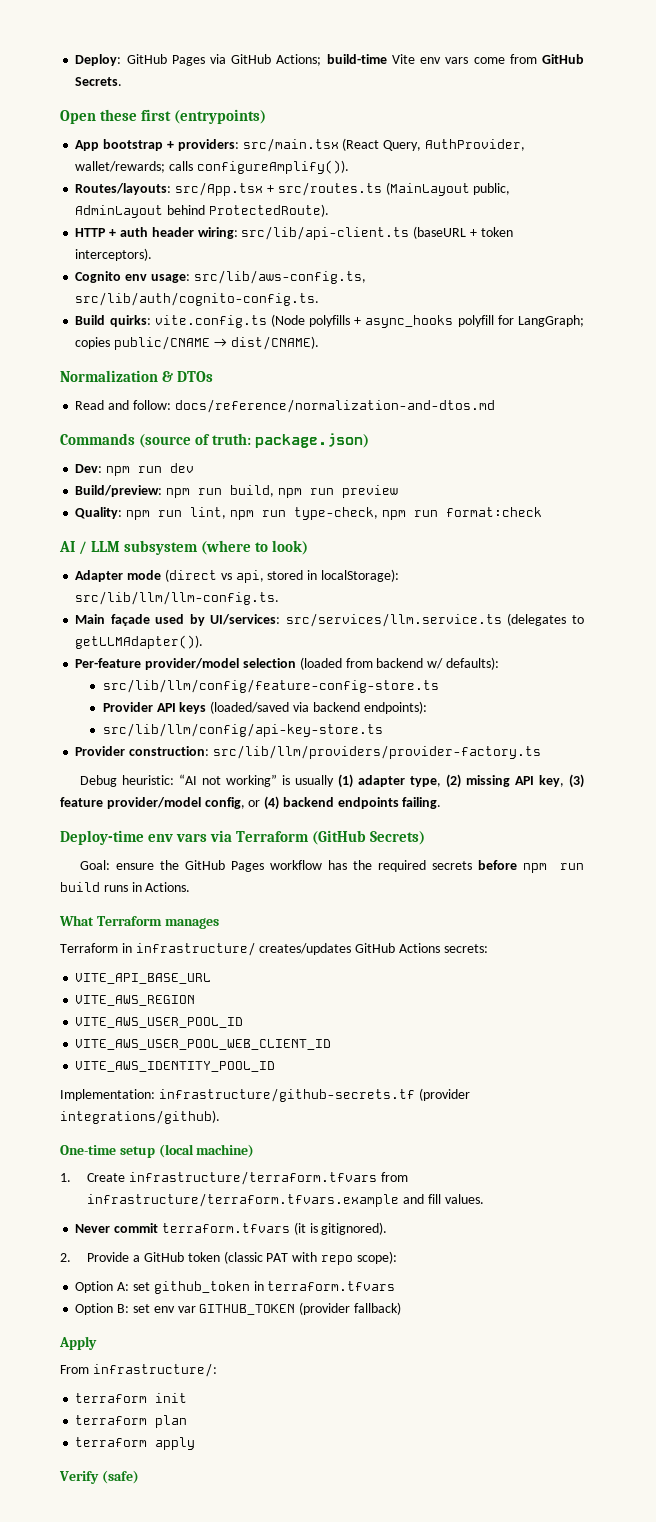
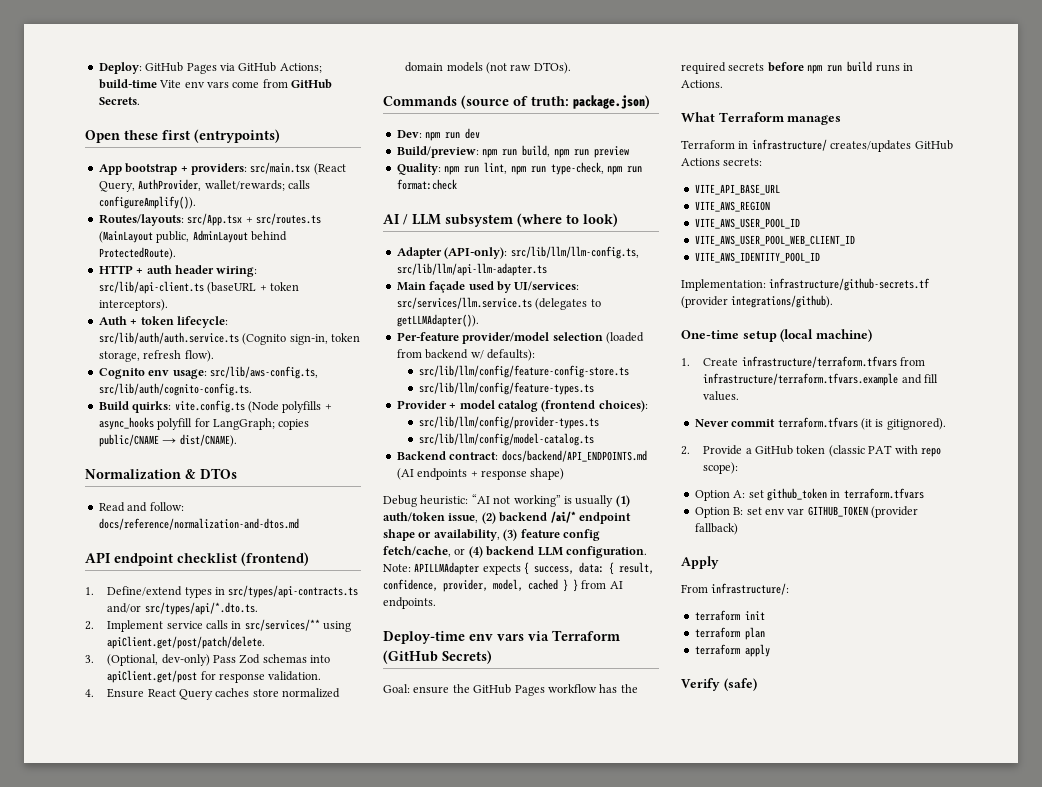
+ Auth + token lifecycle: src/lib/auth/auth.service.ts (Cognito sign-in, token storage, refresh flow).
+ API endpoint checklist (frontend)
+ 1. Define/extend types in src/types/api-contracts.ts and/or src/types/api/*.dto.ts.
+ 2. Implement service calls in src/services/** using apiClient.get/post/patch/delete.
+ 3. (Optional, dev-only) Pass Zod schemas into apiClient.get/post for response validation.
+ 4. Ensure React Query caches store normalized domain models (not raw DTOs).
- Adapter mode (direct vs api, stored in localStorage): src/lib/llm/llm-config.ts.
+ Adapter (API-only): src/lib/llm/llm-config.ts, src/lib/llm/api-llm-adapter.ts
- Provider API keys (loaded/saved via backend endpoints):
- src/lib/llm/config/api-key-store.ts
- Provider construction: src/lib/llm/providers/provider-factory.ts
+ src/lib/llm/config/feature-types.ts
+ Provider + model catalog (frontend choices):
+ src/lib/llm/config/provider-types.ts
+ src/lib/llm/config/model-catalog.ts
+ Backend contract: docs/backend/API_ENDPOINTS.md (AI endpoints + response shape)
- Debug heuristic: “AI not working” is usually (1) adapter type, (2) missing API key, (3) feature provider/model config, or (4) backend endpoints failing.
+ Debug heuristic: “AI not working” is usually (1) auth/token issue, (2) backend /ai/* endpoint shape or availability, (3) feature config fetch/cache, or (4) backend LLM configuration. Note: APILLMAdapter expects { success, data: { result, confidence, provider, model, cached } } from AI endpoints.

